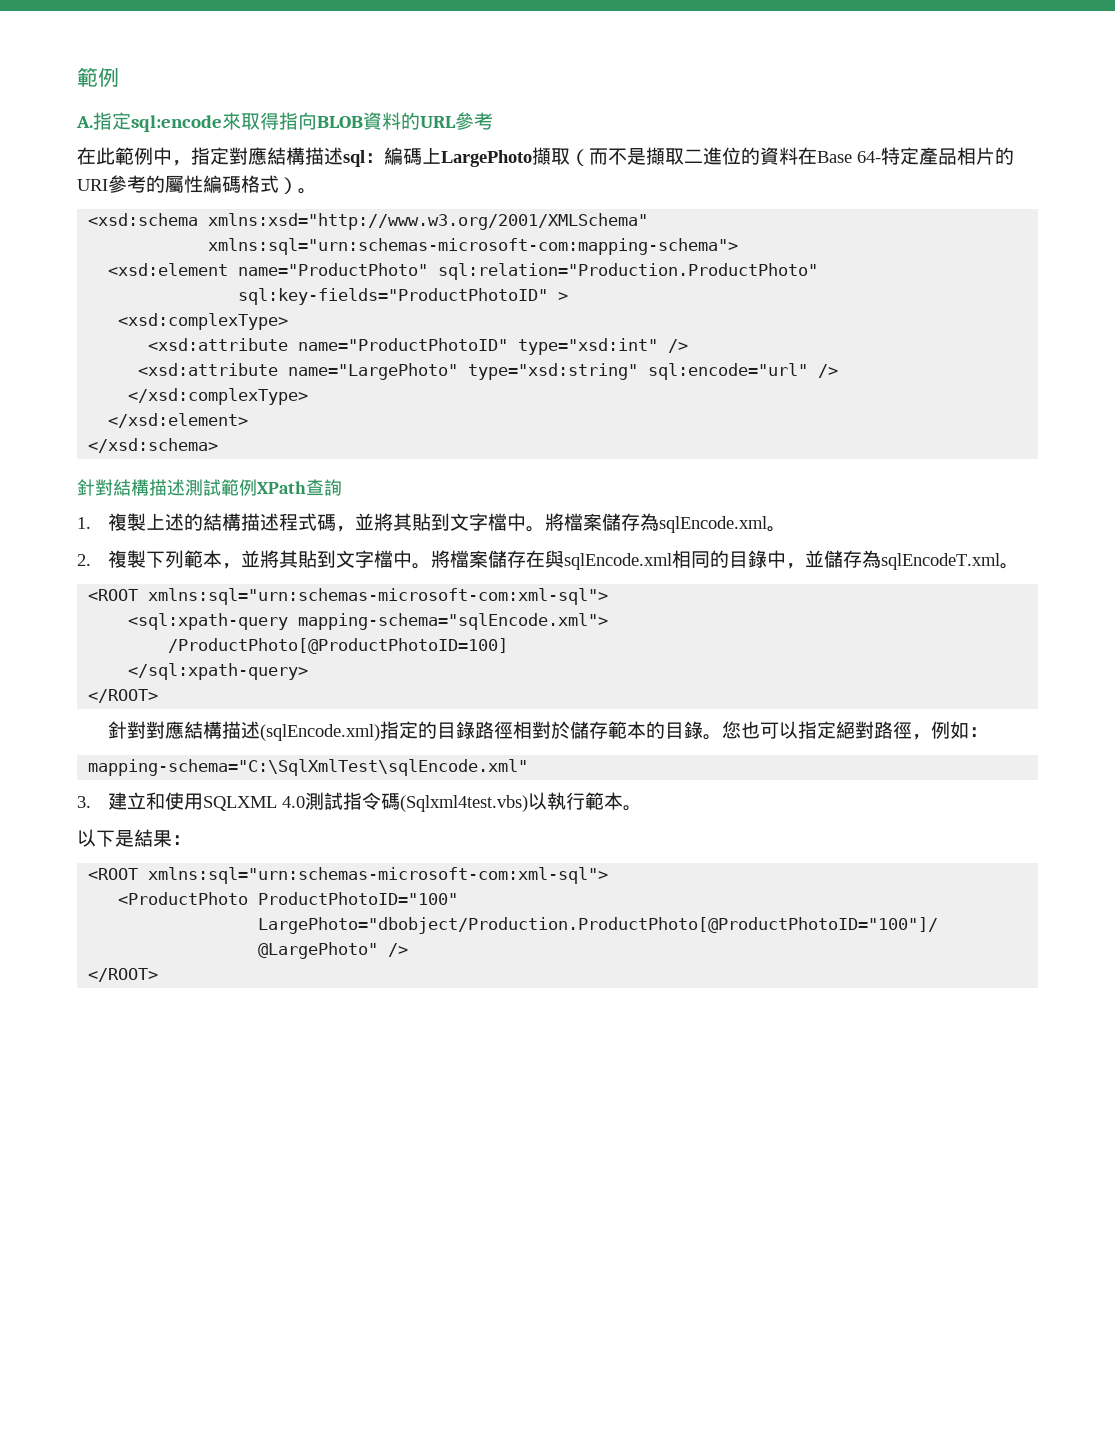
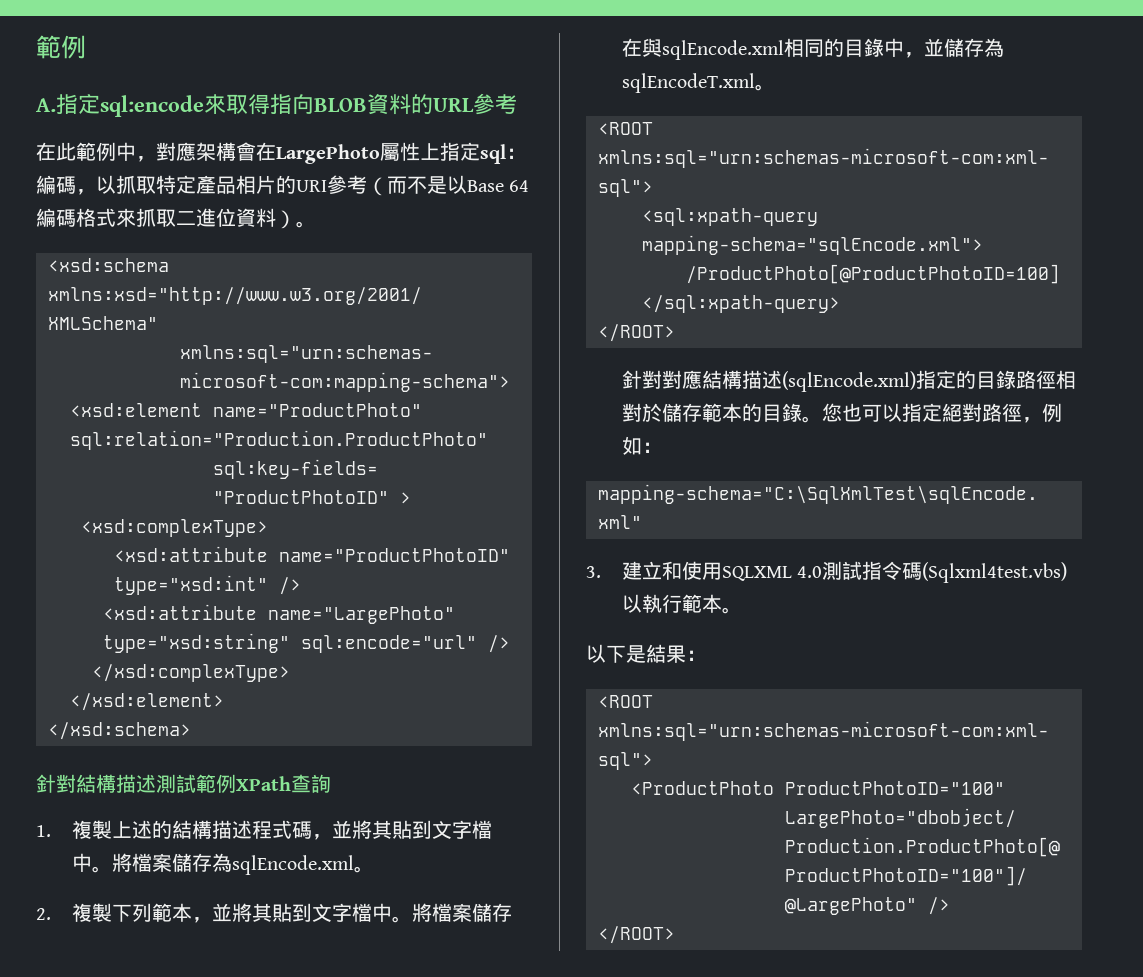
- 在此範例中，指定對應結構描述sql：編碼上LargePhoto擷取（而不是擷取二進位的資料在Base 64-特定產品相片的URI參考的屬性編碼格式）。
+ 在此範例中，對應架構會在LargePhoto屬性上指定sql：編碼，以抓取特定產品相片的URI參考（而不是以Base 64編碼格式來抓取二進位資料）。

